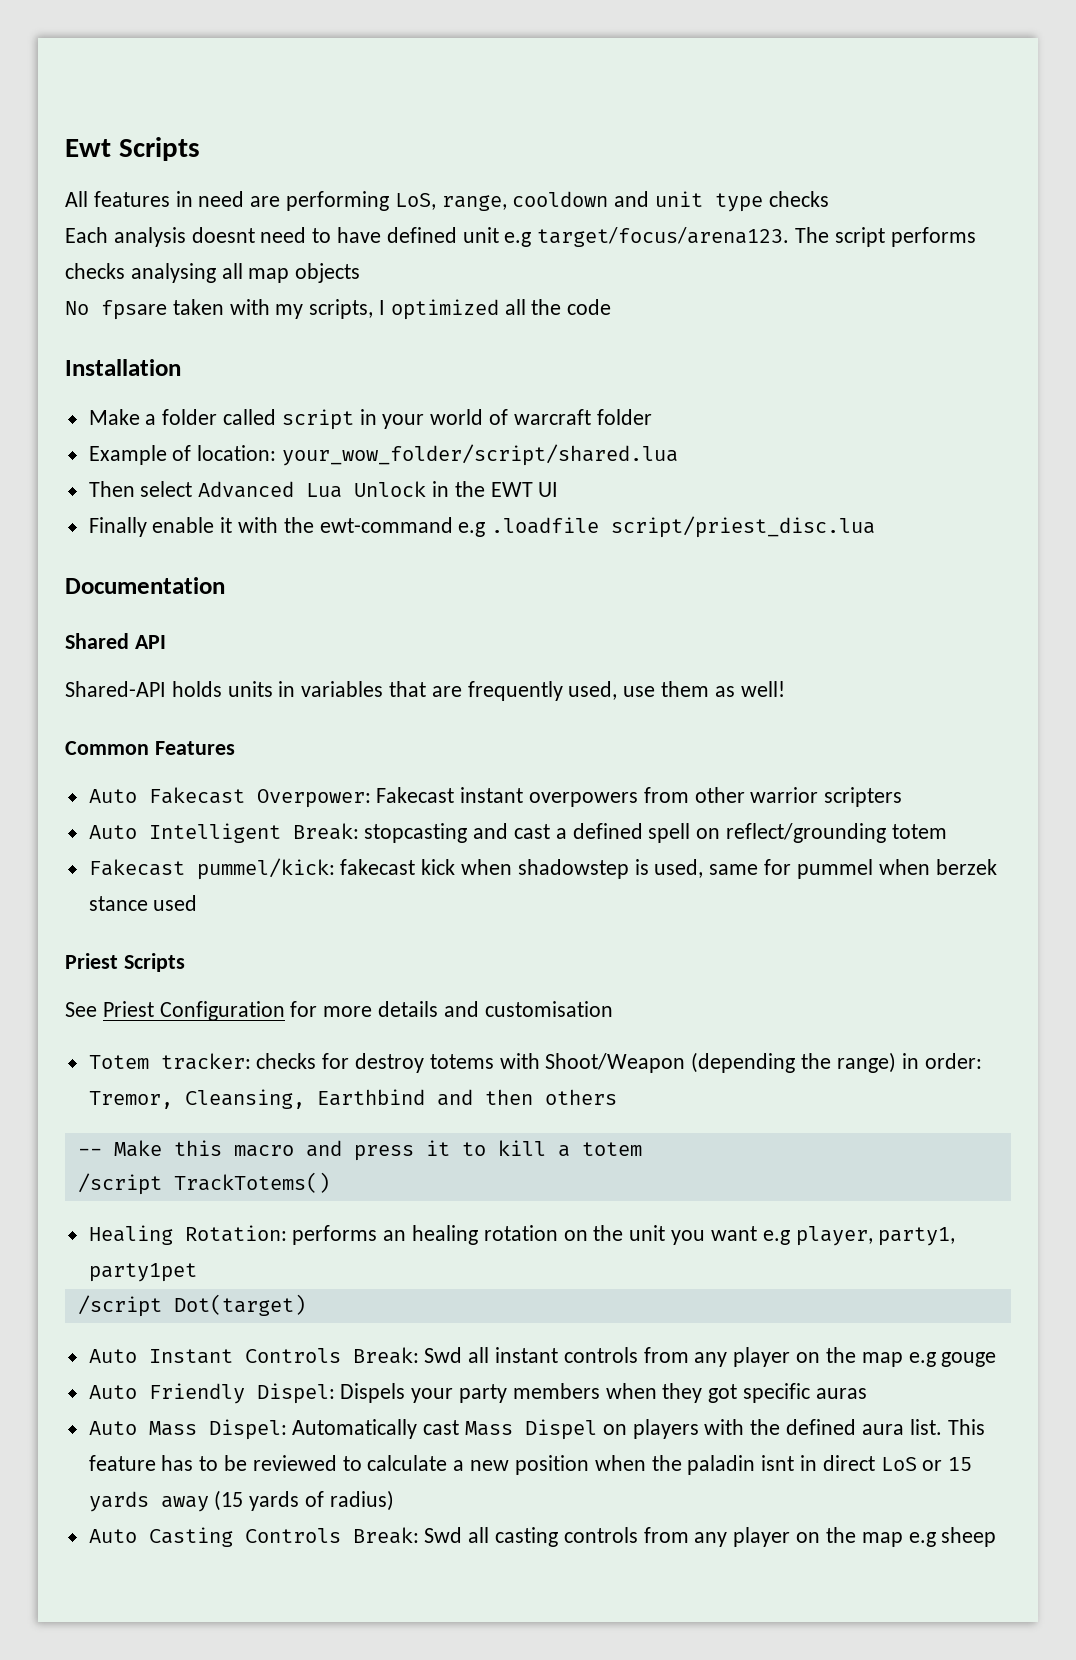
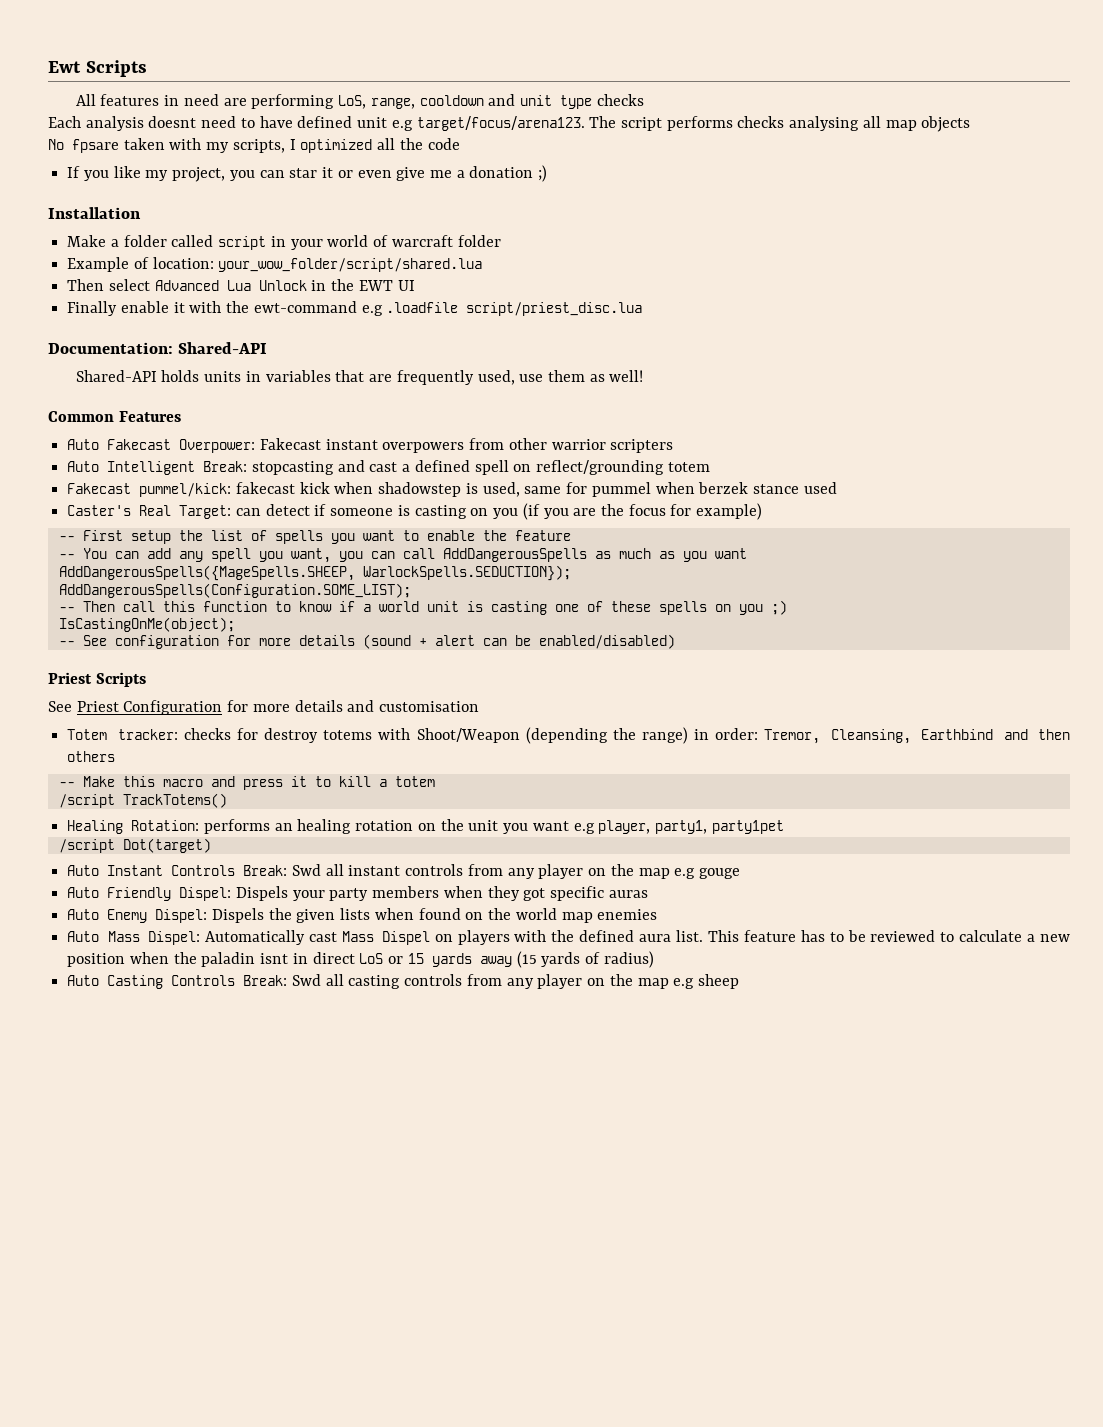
+ If you like my project, you can star it or even give me a donation ;)
- Documentation
- Shared API
+ Documentation: Shared-API
+ Caster's Real Target: can detect if someone is casting on you (if you are the focus for example)
+ -- First setup the list of spells you want to enable the feature
+ -- You can add any spell you want, you can call AddDangerousSpells as much as you want
+ AddDangerousSpells({MageSpells.SHEEP, WarlockSpells.SEDUCTION});
+ AddDangerousSpells(Configuration.SOME_LIST);
+ -- Then call this function to know if a world unit is casting one of these spells on you ;)
+ IsCastingOnMe(object);
+ -- See configuration for more details (sound + alert can be enabled/disabled)
+ Auto Enemy Dispel: Dispels the given lists when found on the world map enemies

